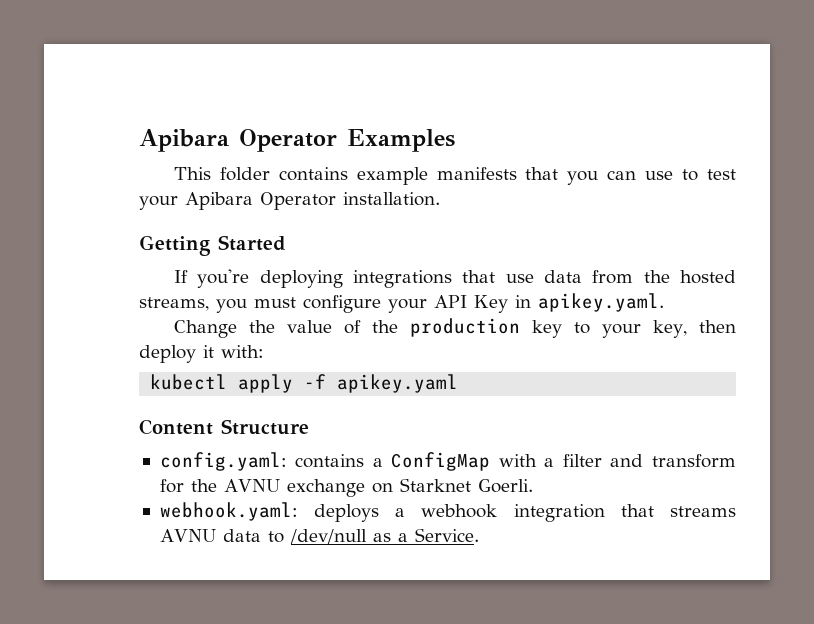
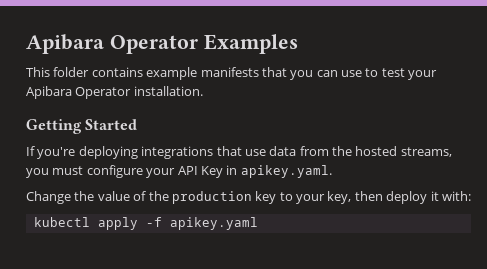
- Content Structure
- config.yaml: contains a ConfigMap with a filter and transform for the AVNU exchange on Starknet Goerli.
- webhook.yaml: deploys a webhook integration that streams AVNU data to /dev/null as a Service.

